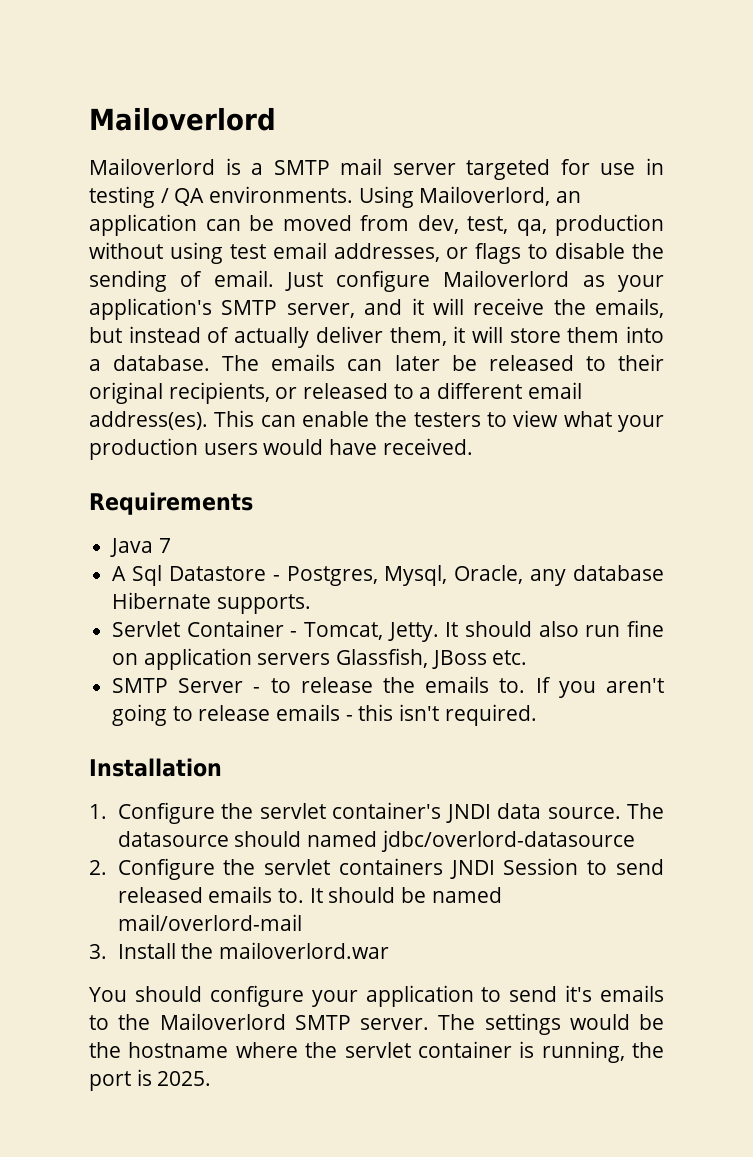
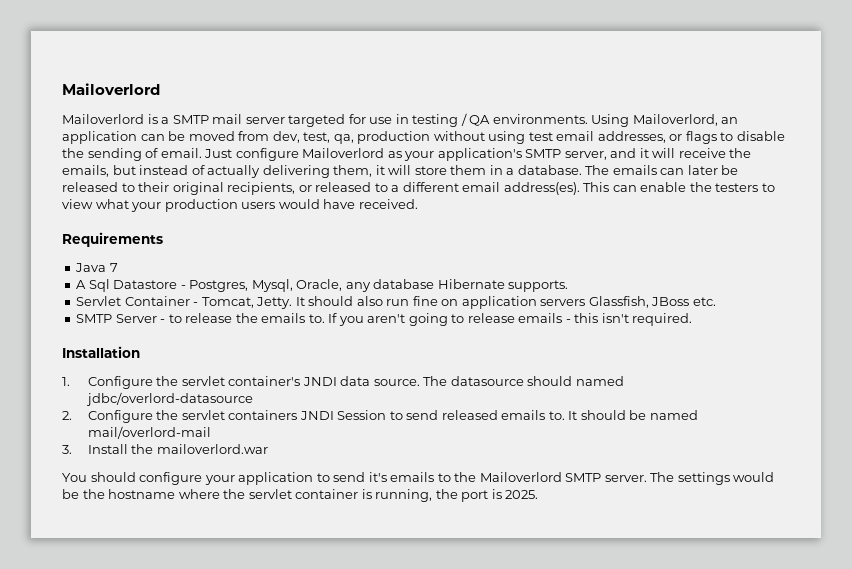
- Just configure Mailoverlord as your application's SMTP server, and it will receive the emails, but instead of actually deliver them, it will store them into a database.
+ Just configure Mailoverlord as your application's SMTP server, and it will receive the emails, but instead of actually delivering them, it will store them in a database.

